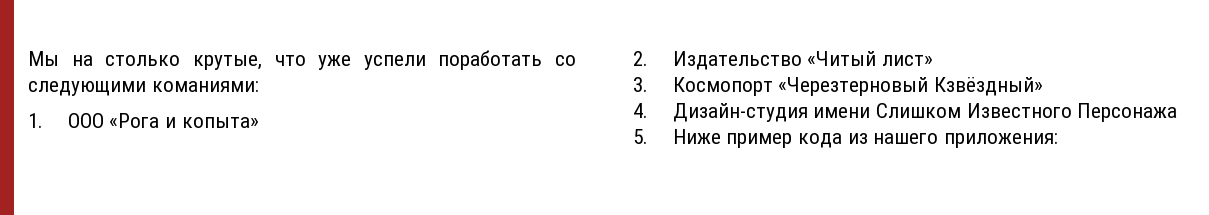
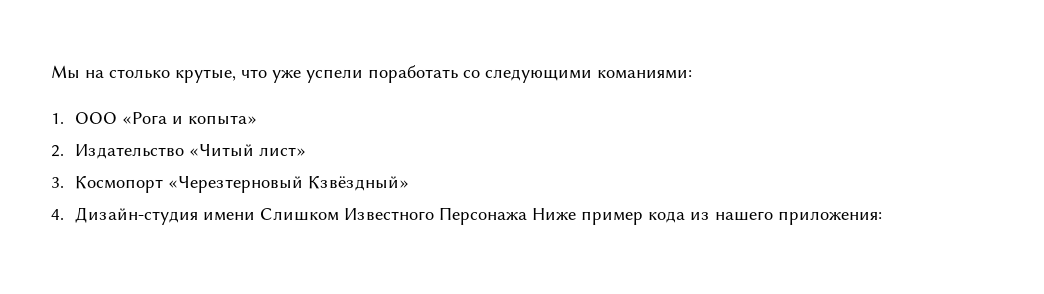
- 4. Дизайн-студия имени Слишком Известного Персонажа
- 5. Ниже пример кода из нашего приложения:
+ 4. Дизайн-студия имени Слишком Известного Персонажа Ниже пример кода из нашего приложения:

